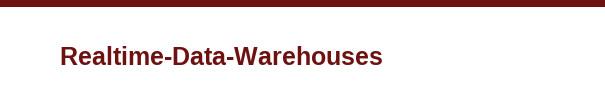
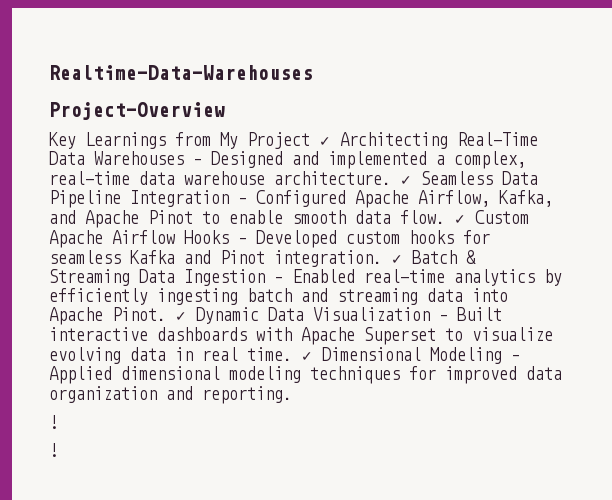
+ Project-Overview
+ Key Learnings from My Project ✓ Architecting Real-Time Data Warehouses – Designed and implemented a complex, real-time data warehouse architecture. ✓ Seamless Data Pipeline Integration – Configured Apache Airflow, Kafka, and Apache Pinot to enable smooth data flow. ✓ Custom Apache Airflow Hooks – Developed custom hooks for seamless Kafka and Pinot integration. ✓ Batch & Streaming Data Ingestion – Enabled real-time analytics by efficiently ingesting batch and streaming data into Apache Pinot. ✓ Dynamic Data Visualization – Built interactive dashboards with Apache Superset to visualize evolving data in real time. ✓ Dimensional Modeling – Applied dimensional modeling techniques for improved data organization and reporting.
+ !
+ !

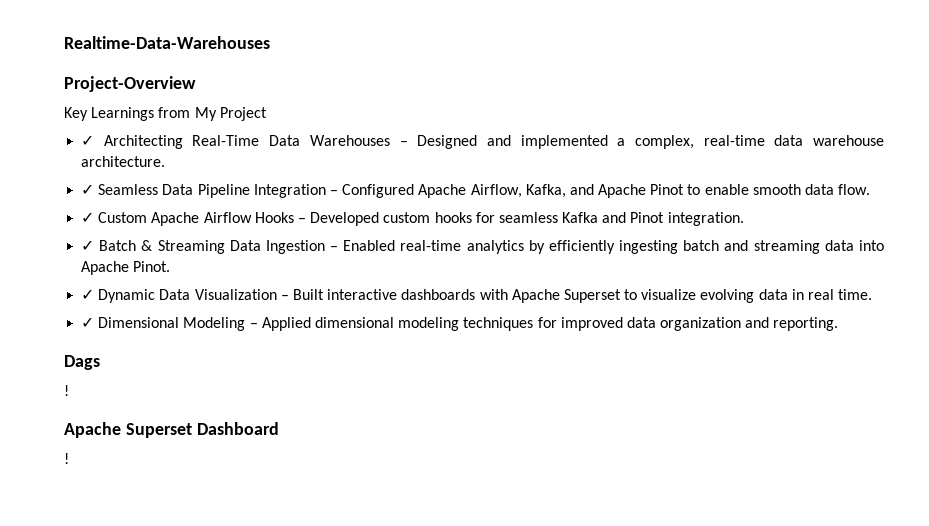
- Key Learnings from My Project ✓ Architecting Real-Time Data Warehouses – Designed and implemented a complex, real-time data warehouse architecture. ✓ Seamless Data Pipeline Integration – Configured Apache Airflow, Kafka, and Apache Pinot to enable smooth data flow. ✓ Custom Apache Airflow Hooks – Developed custom hooks for seamless Kafka and Pinot integration. ✓ Batch & Streaming Data Ingestion – Enabled real-time analytics by efficiently ingesting batch and streaming data into Apache Pinot. ✓ Dynamic Data Visualization – Built interactive dashboards with Apache Superset to visualize evolving data in real time. ✓ Dimensional Modeling – Applied dimensional modeling techniques for improved data organization and reporting.
+ Key Learnings from My Project
+ ✓ Architecting Real-Time Data Warehouses – Designed and implemented a complex, real-time data warehouse architecture.
+ ✓ Seamless Data Pipeline Integration – Configured Apache Airflow, Kafka, and Apache Pinot to enable smooth data flow.
+ ✓ Custom Apache Airflow Hooks – Developed custom hooks for seamless Kafka and Pinot integration.
+ ✓ Batch & Streaming Data Ingestion – Enabled real-time analytics by efficiently ingesting batch and streaming data into Apache Pinot.
+ ✓ Dynamic Data Visualization – Built interactive dashboards with Apache Superset to visualize evolving data in real time.
+ ✓ Dimensional Modeling – Applied dimensional modeling techniques for improved data organization and reporting.
+ Dags
  !
+ Apache Superset Dashboard

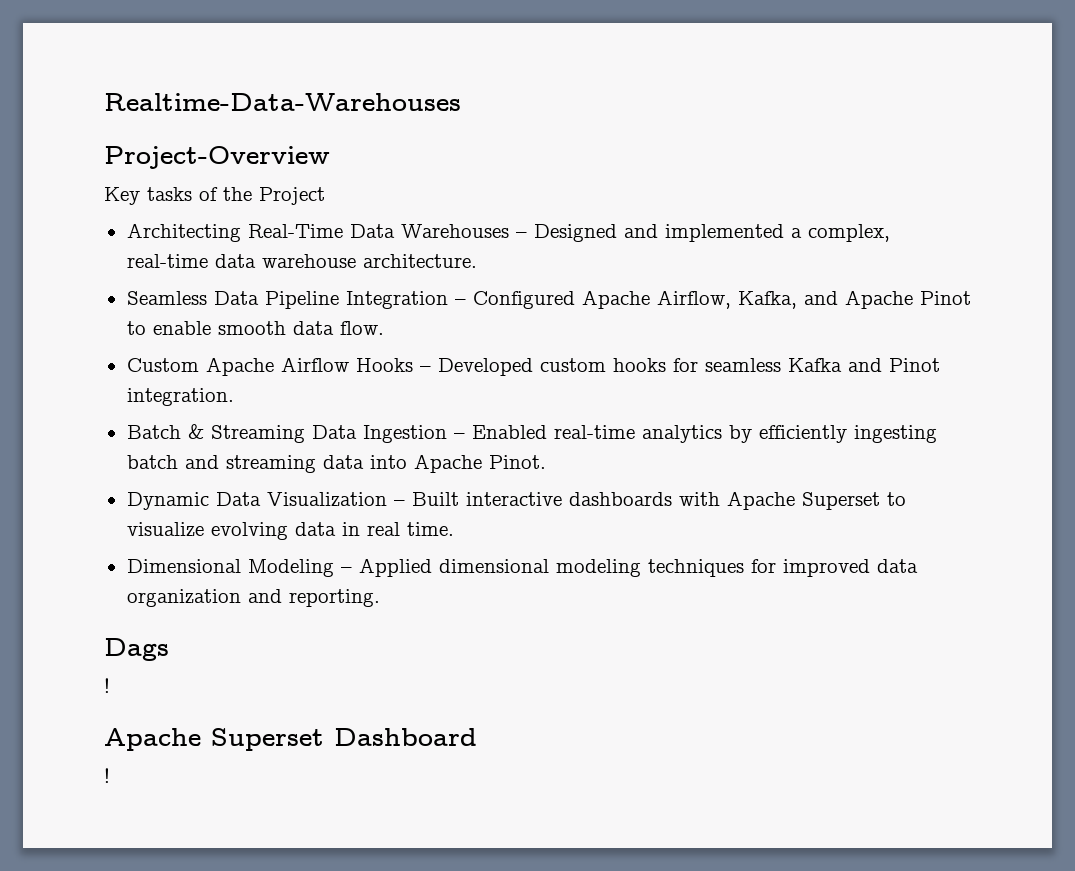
- Key Learnings from My Project
+ Key tasks of the Project
- ✓ Architecting Real-Time Data Warehouses – Designed and implemented a complex, real-time data warehouse architecture.
+ Architecting Real-Time Data Warehouses – Designed and implemented a complex, real-time data warehouse architecture.
- ✓ Seamless Data Pipeline Integration – Configured Apache Airflow, Kafka, and Apache Pinot to enable smooth data flow.
+ Seamless Data Pipeline Integration – Configured Apache Airflow, Kafka, and Apache Pinot to enable smooth data flow.
- ✓ Custom Apache Airflow Hooks – Developed custom hooks for seamless Kafka and Pinot integration.
+ Custom Apache Airflow Hooks – Developed custom hooks for seamless Kafka and Pinot integration.
- ✓ Batch & Streaming Data Ingestion – Enabled real-time analytics by efficiently ingesting batch and streaming data into Apache Pinot.
+ Batch & Streaming Data Ingestion – Enabled real-time analytics by efficiently ingesting batch and streaming data into Apache Pinot.
- ✓ Dynamic Data Visualization – Built interactive dashboards with Apache Superset to visualize evolving data in real time.
+ Dynamic Data Visualization – Built interactive dashboards with Apache Superset to visualize evolving data in real time.
- ✓ Dimensional Modeling – Applied dimensional modeling techniques for improved data organization and reporting.
+ Dimensional Modeling – Applied dimensional modeling techniques for improved data organization and reporting.

